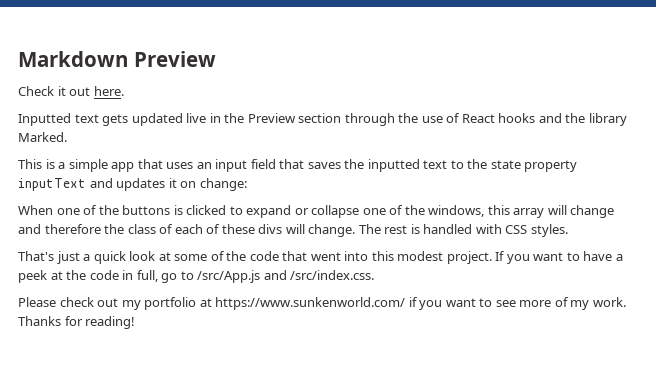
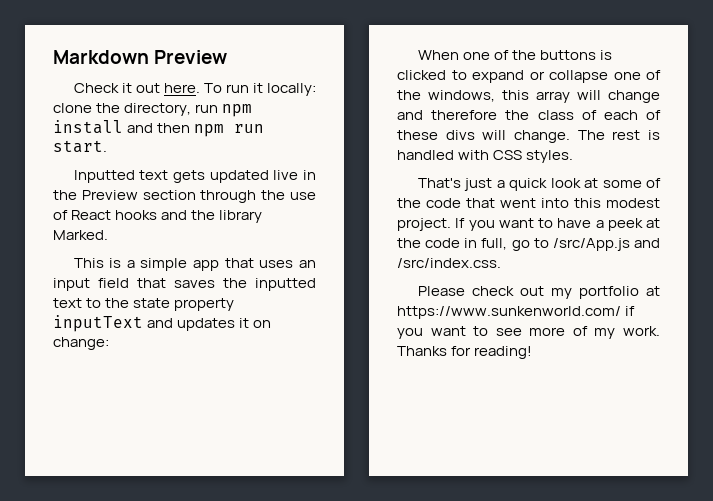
+ To run it locally: clone the directory, run npm install and then npm run start.

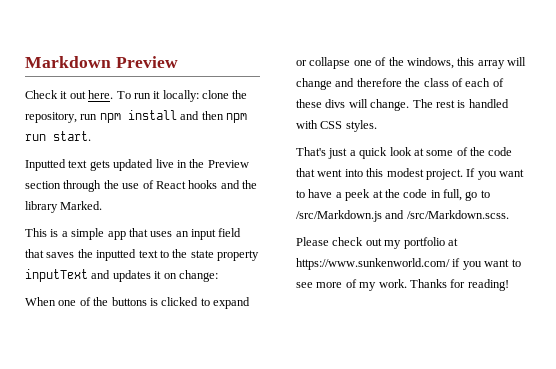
- To run it locally: clone the directory, run npm install and then npm run start.
+ To run it locally: clone the repository, run npm install and then npm run start.
- If you want to have a peek at the code in full, go to /src/App.js and /src/index.css.
+ If you want to have a peek at the code in full, go to /src/Markdown.js and /src/Markdown.scss.

